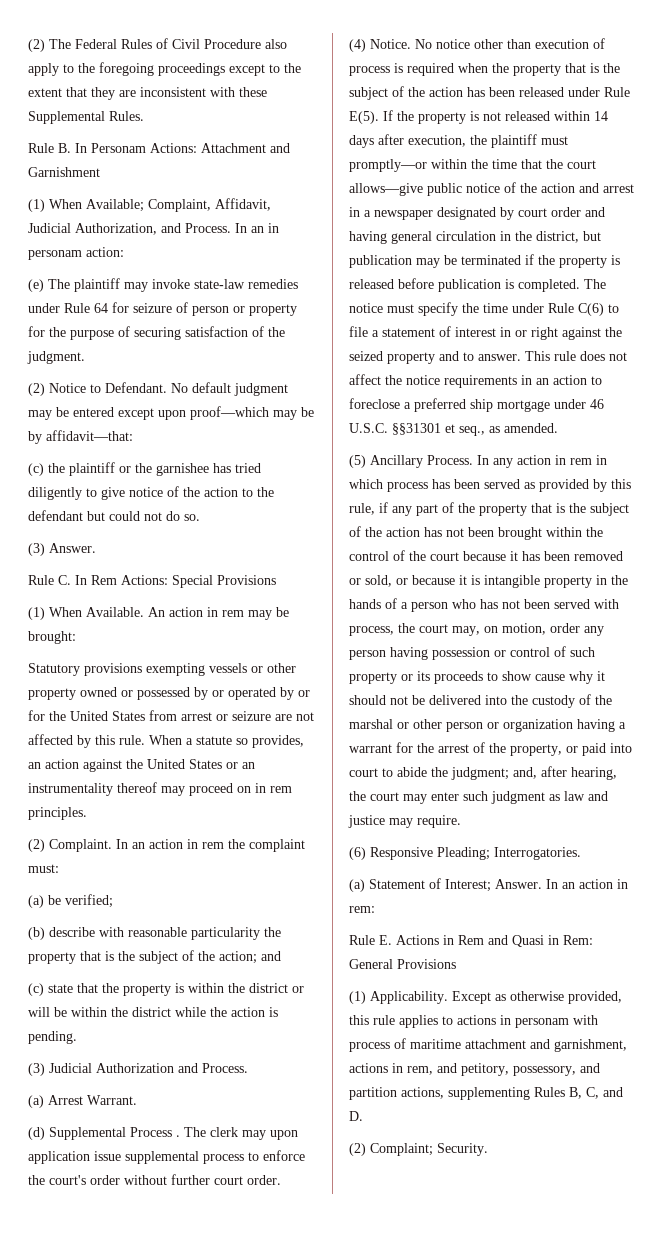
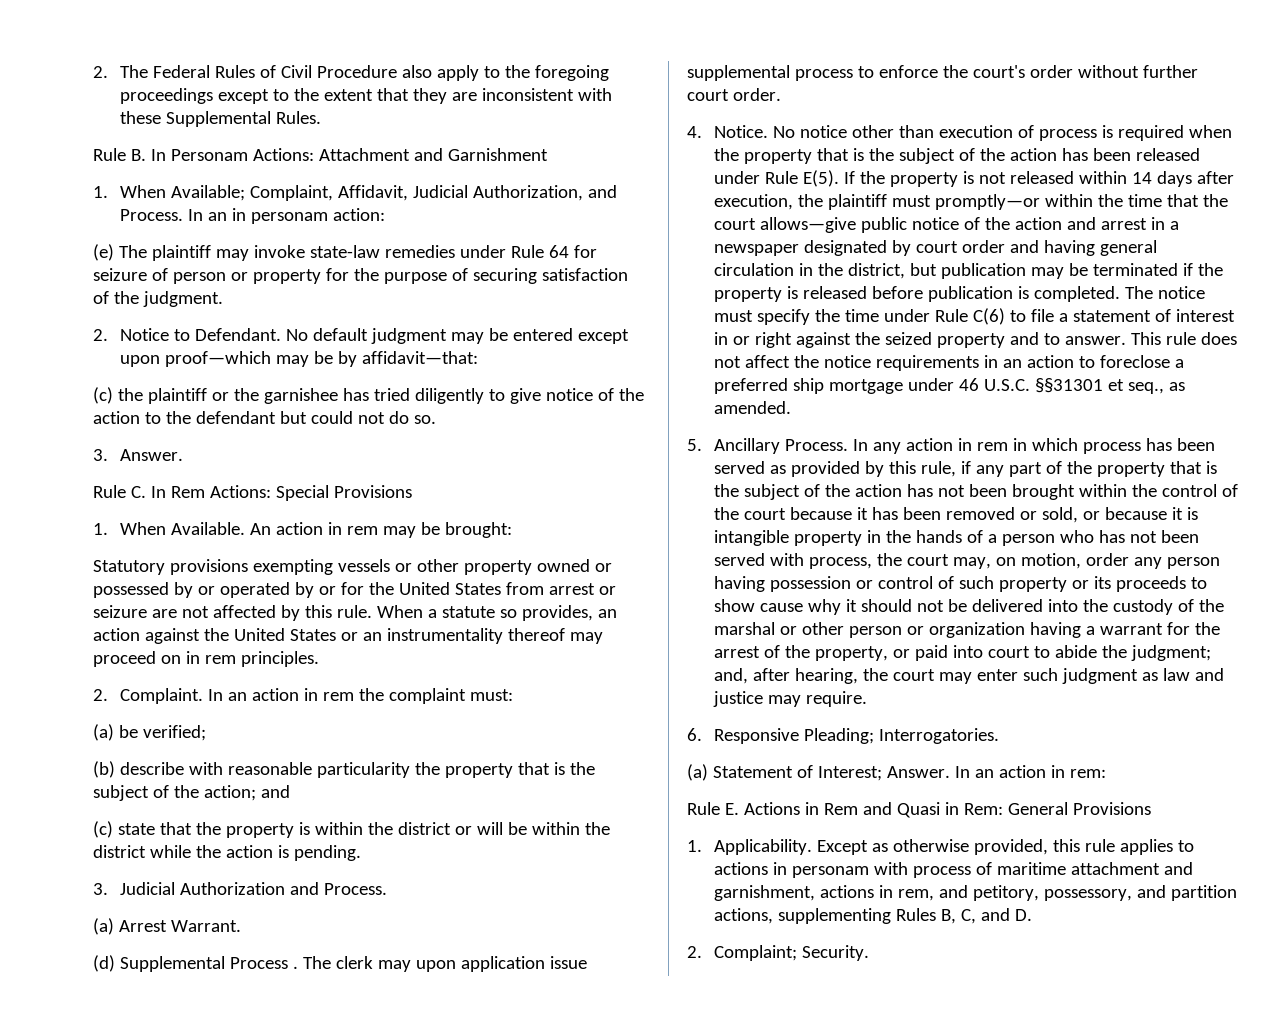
- (2) The Federal Rules of Civil Procedure also apply to the foregoing proceedings except to the extent that they are inconsistent with these Supplemental Rules.
+ 2. The Federal Rules of Civil Procedure also apply to the foregoing proceedings except to the extent that they are inconsistent with these Supplemental Rules.
- (1) When Available; Complaint, Affidavit, Judicial Authorization, and Process.
+ 1. When Available; Complaint, Affidavit, Judicial Authorization, and Process.
- (2) Notice to Defendant.
+ 2. Notice to Defendant.
- (3) Answer.
+ 3. Answer.
- (1) When Available.
+ 1. When Available.
- (2) Complaint.
+ 2. Complaint.
- (3) Judicial Authorization and Process.
+ 3. Judicial Authorization and Process.
- (4) Notice.
+ 4. Notice.
- (5) Ancillary Process.
+ 5. Ancillary Process.
- (6) Responsive Pleading; Interrogatories.
+ 6. Responsive Pleading; Interrogatories.
- (1) Applicability.
+ 1. Applicability.
- (2) Complaint; Security.
+ 2. Complaint; Security.

